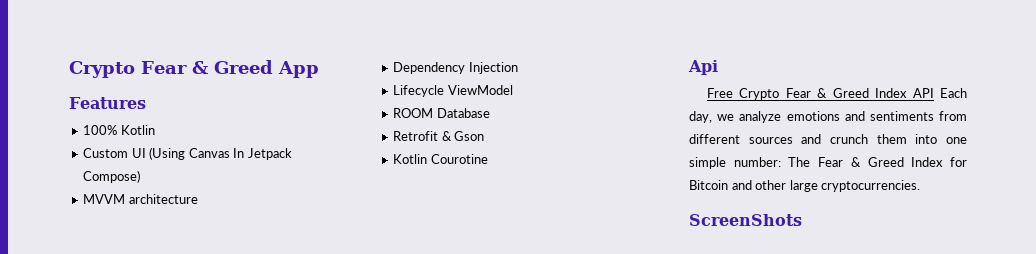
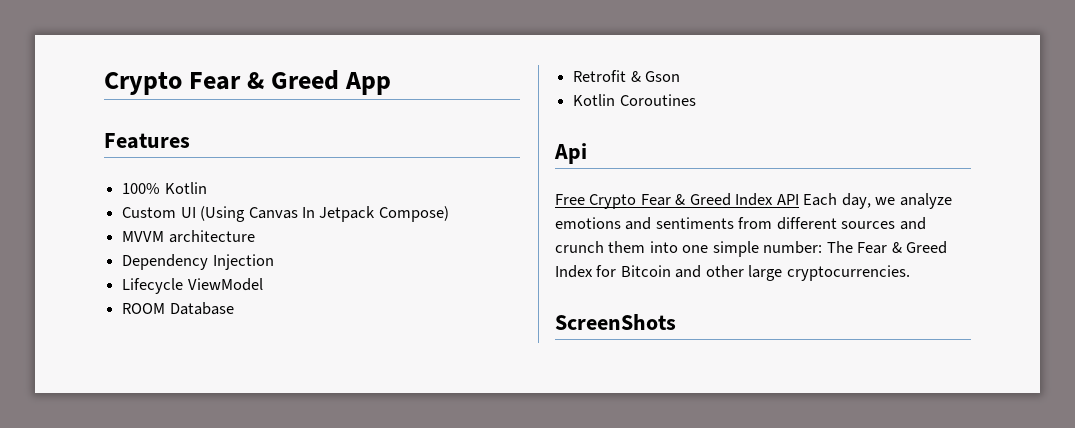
- Kotlin Courotine
+ Kotlin Coroutines

